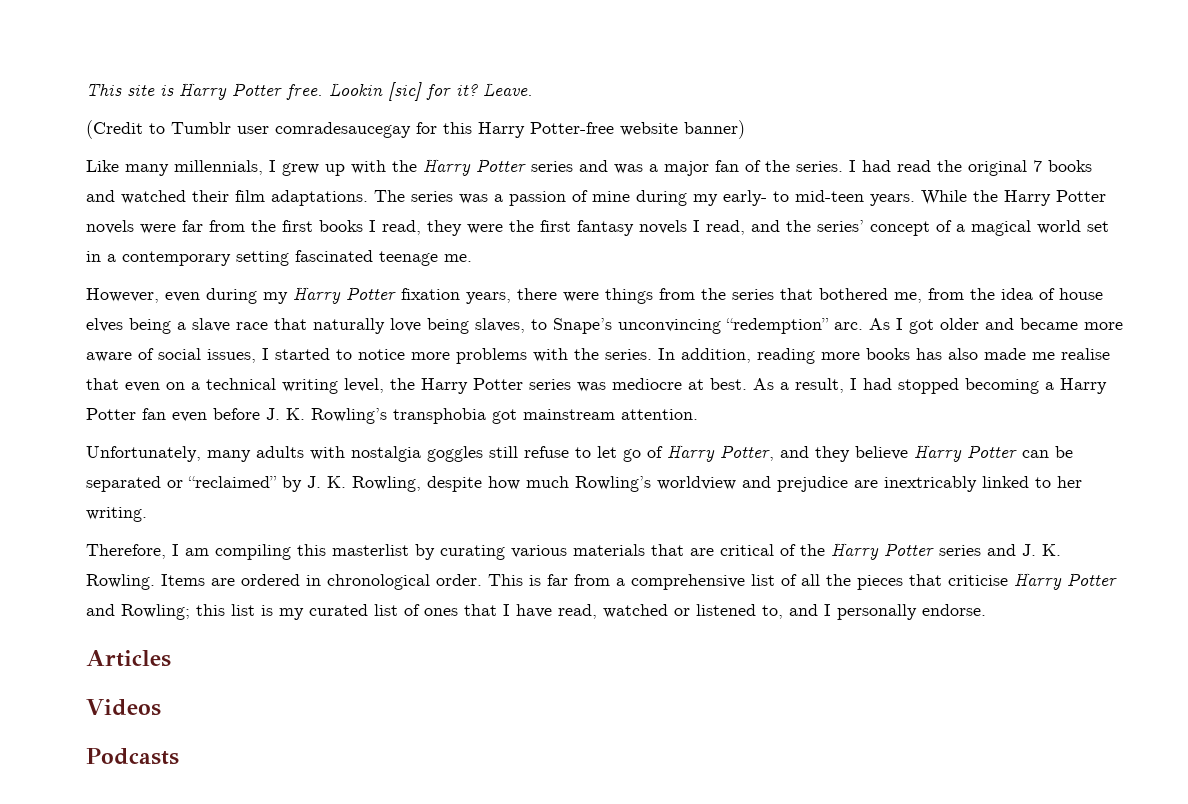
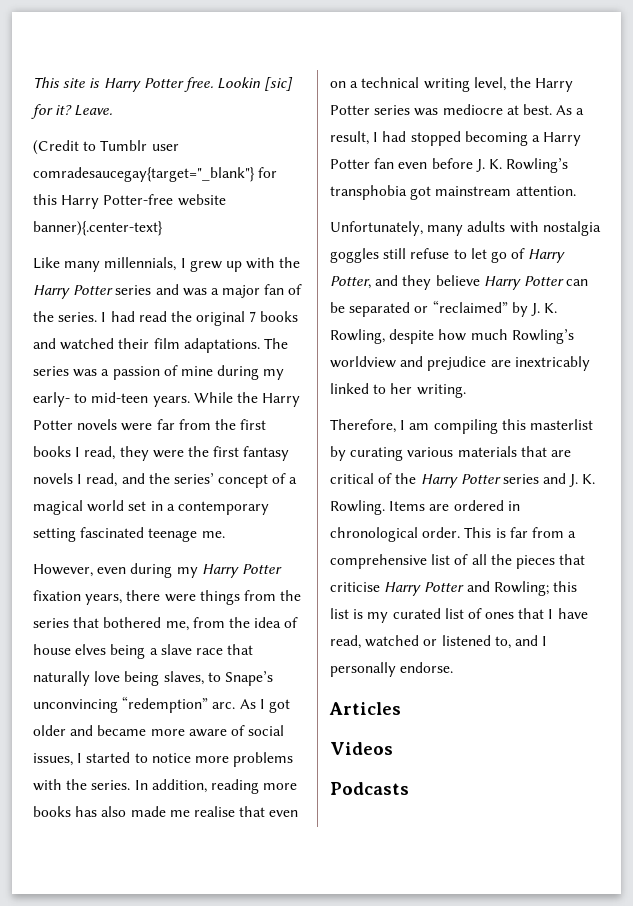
- (Credit to Tumblr user comradesaucegay for this Harry Potter-free website banner)
+ (Credit to Tumblr user comradesaucegay{target="_blank"} for this Harry Potter-free website banner){.center-text}

